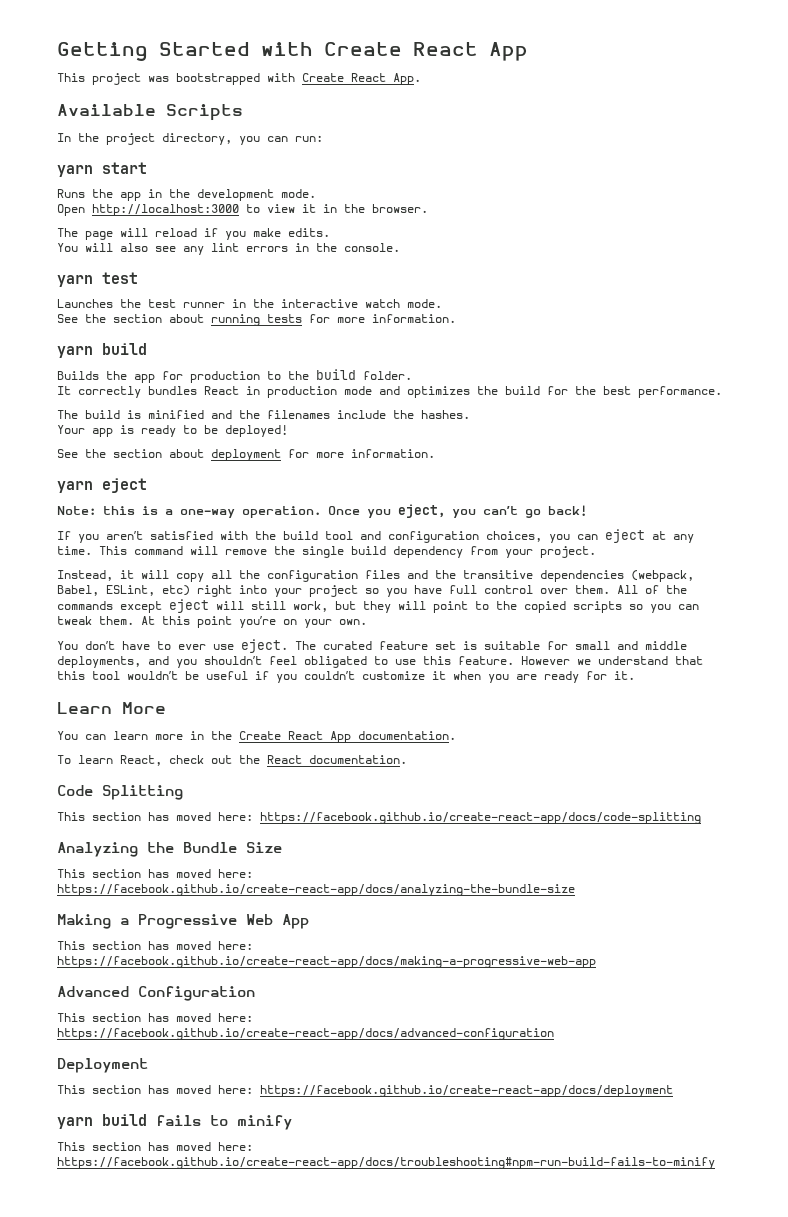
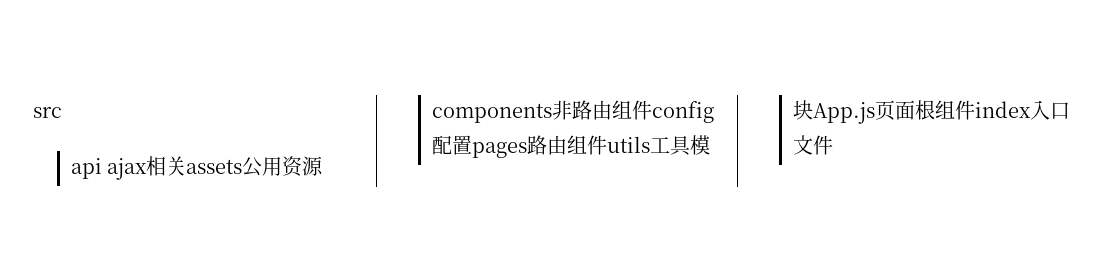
- Getting Started with Create React App
- This project was bootstrapped with Create React App.
- Available Scripts
- In the project directory, you can run:
- yarn start
- Runs the app in the development mode.
- Open http://localhost:3000 to view it in the browser.
- The page will reload if you make edits.
- You will also see any lint errors in the console.
- yarn test
- Launches the test runner in the interactive watch mode.
- See the section about running tests for more information.
- yarn build
- Builds the app for production to the build folder.
- It correctly bundles React in production mode and optimizes the build for the best performance.
- The build is minified and the filenames include the hashes.
- Your app is ready to be deployed!
- See the section about deployment for more information.
- yarn eject
- Note: this is a one-way operation. Once you eject, you can’t go back!
- If you aren’t satisfied with the build tool and configuration choices, you can eject at any time. This command will remove the single build dependency from your project.
- Instead, it will copy all the configuration files and the transitive dependencies (webpack, Babel, ESLint, etc) right into your project so you have full control over them. All of the commands except eject will still work, but they will point to the copied scripts so you can tweak them. At this point you’re on your own.
- You don’t have to ever use eject. The curated feature set is suitable for small and middle deployments, and you shouldn’t feel obligated to use this feature. However we understand that this tool wouldn’t be useful if you couldn’t customize it when you are ready for it.
- Learn More
- You can learn more in the Create React App documentation.
- To learn React, check out the React documentation.
- Code Splitting
- This section has moved here: https://facebook.github.io/create-react-app/docs/code-splitting
- Analyzing the Bundle Size
- This section has moved here: https://facebook.github.io/create-react-app/docs/analyzing-the-bundle-size
- Making a Progressive Web App
- This section has moved here: https://facebook.github.io/create-react-app/docs/making-a-progressive-web-app
- Advanced Configuration
- This section has moved here: https://facebook.github.io/create-react-app/docs/advanced-configuration
- Deployment
- This section has moved here: https://facebook.github.io/create-react-app/docs/deployment
- yarn build fails to minify
- This section has moved here: https://facebook.github.io/create-react-app/docs/troubleshooting#npm-run-build-fails-to-minify
+ src
+ api ajax相关assets公用资源components非路由组件config配置pages路由组件utils工具模块App.js页面根组件index入口文件

